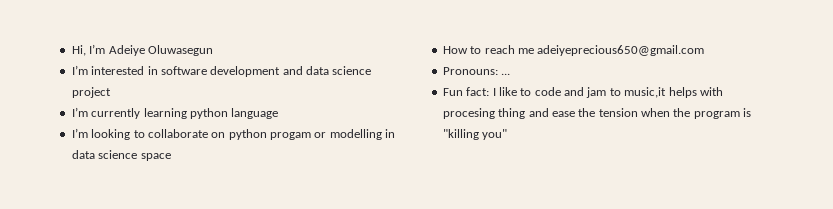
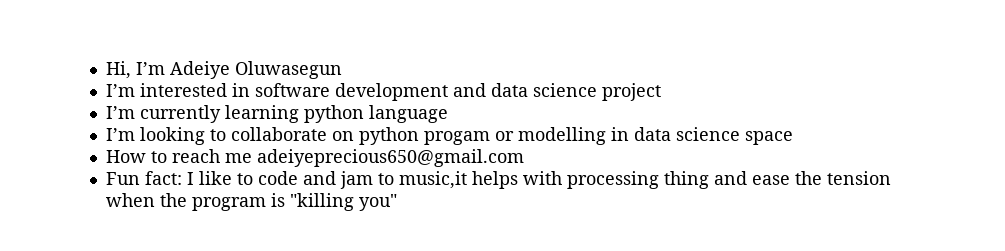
- Pronouns: ...
- Fun fact: I like to code and jam to music,it helps with procesing thing and ease the tension when the program is "killing you"
+ Fun fact: I like to code and jam to music,it helps with processing thing and ease the tension when the program is "killing you"

